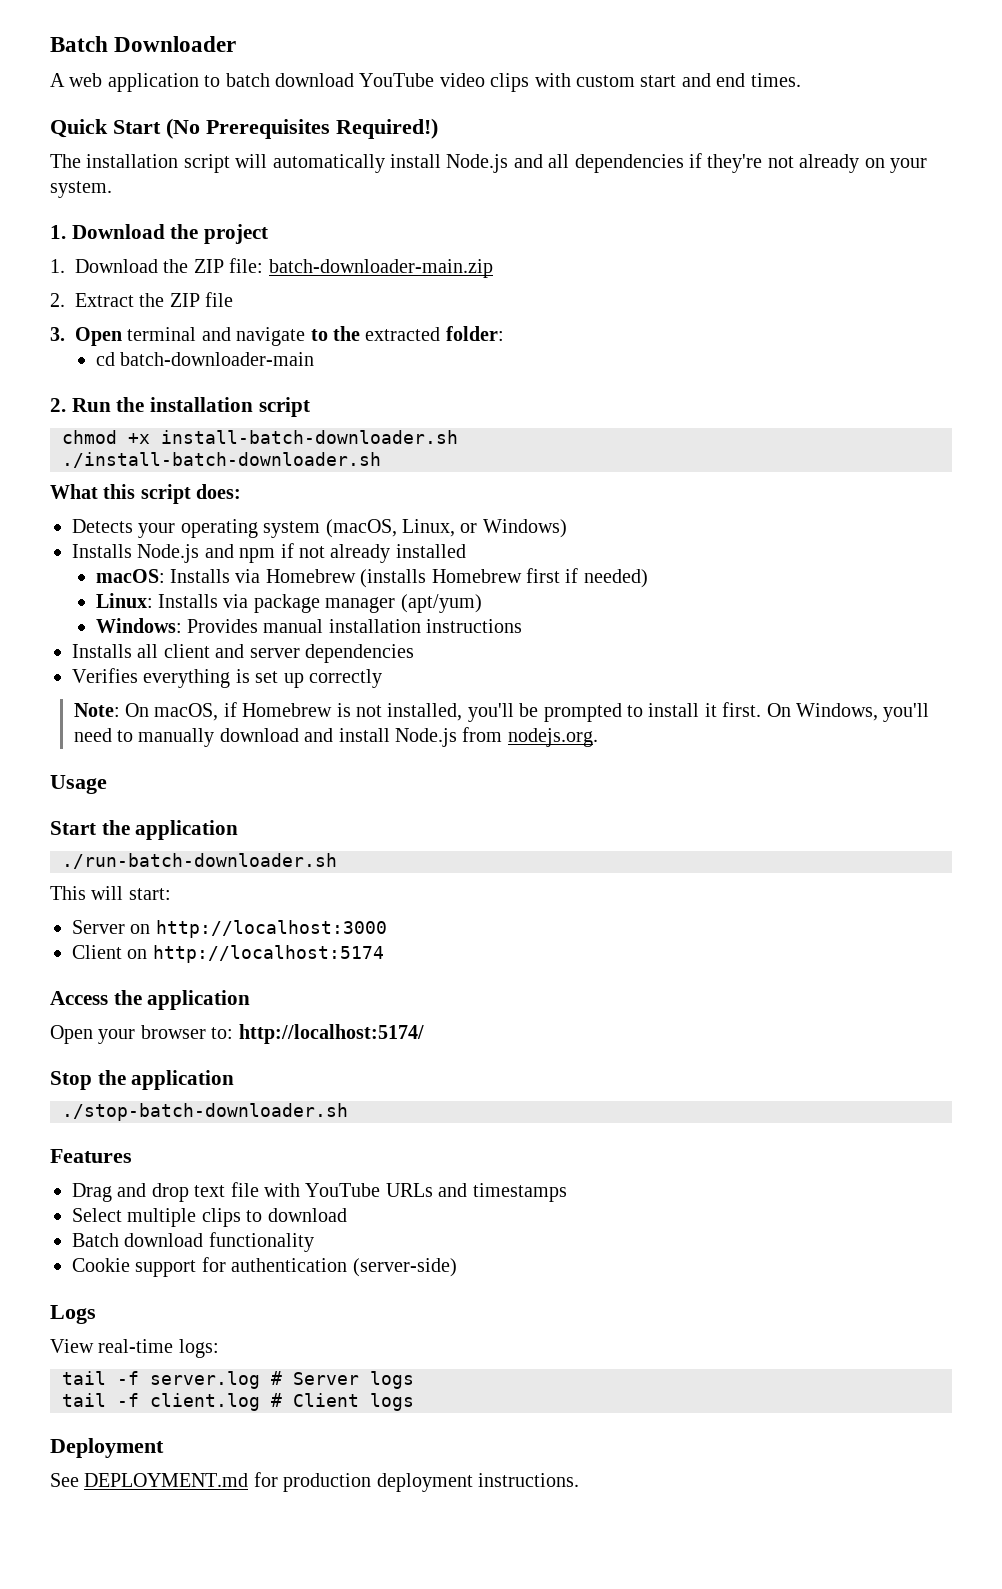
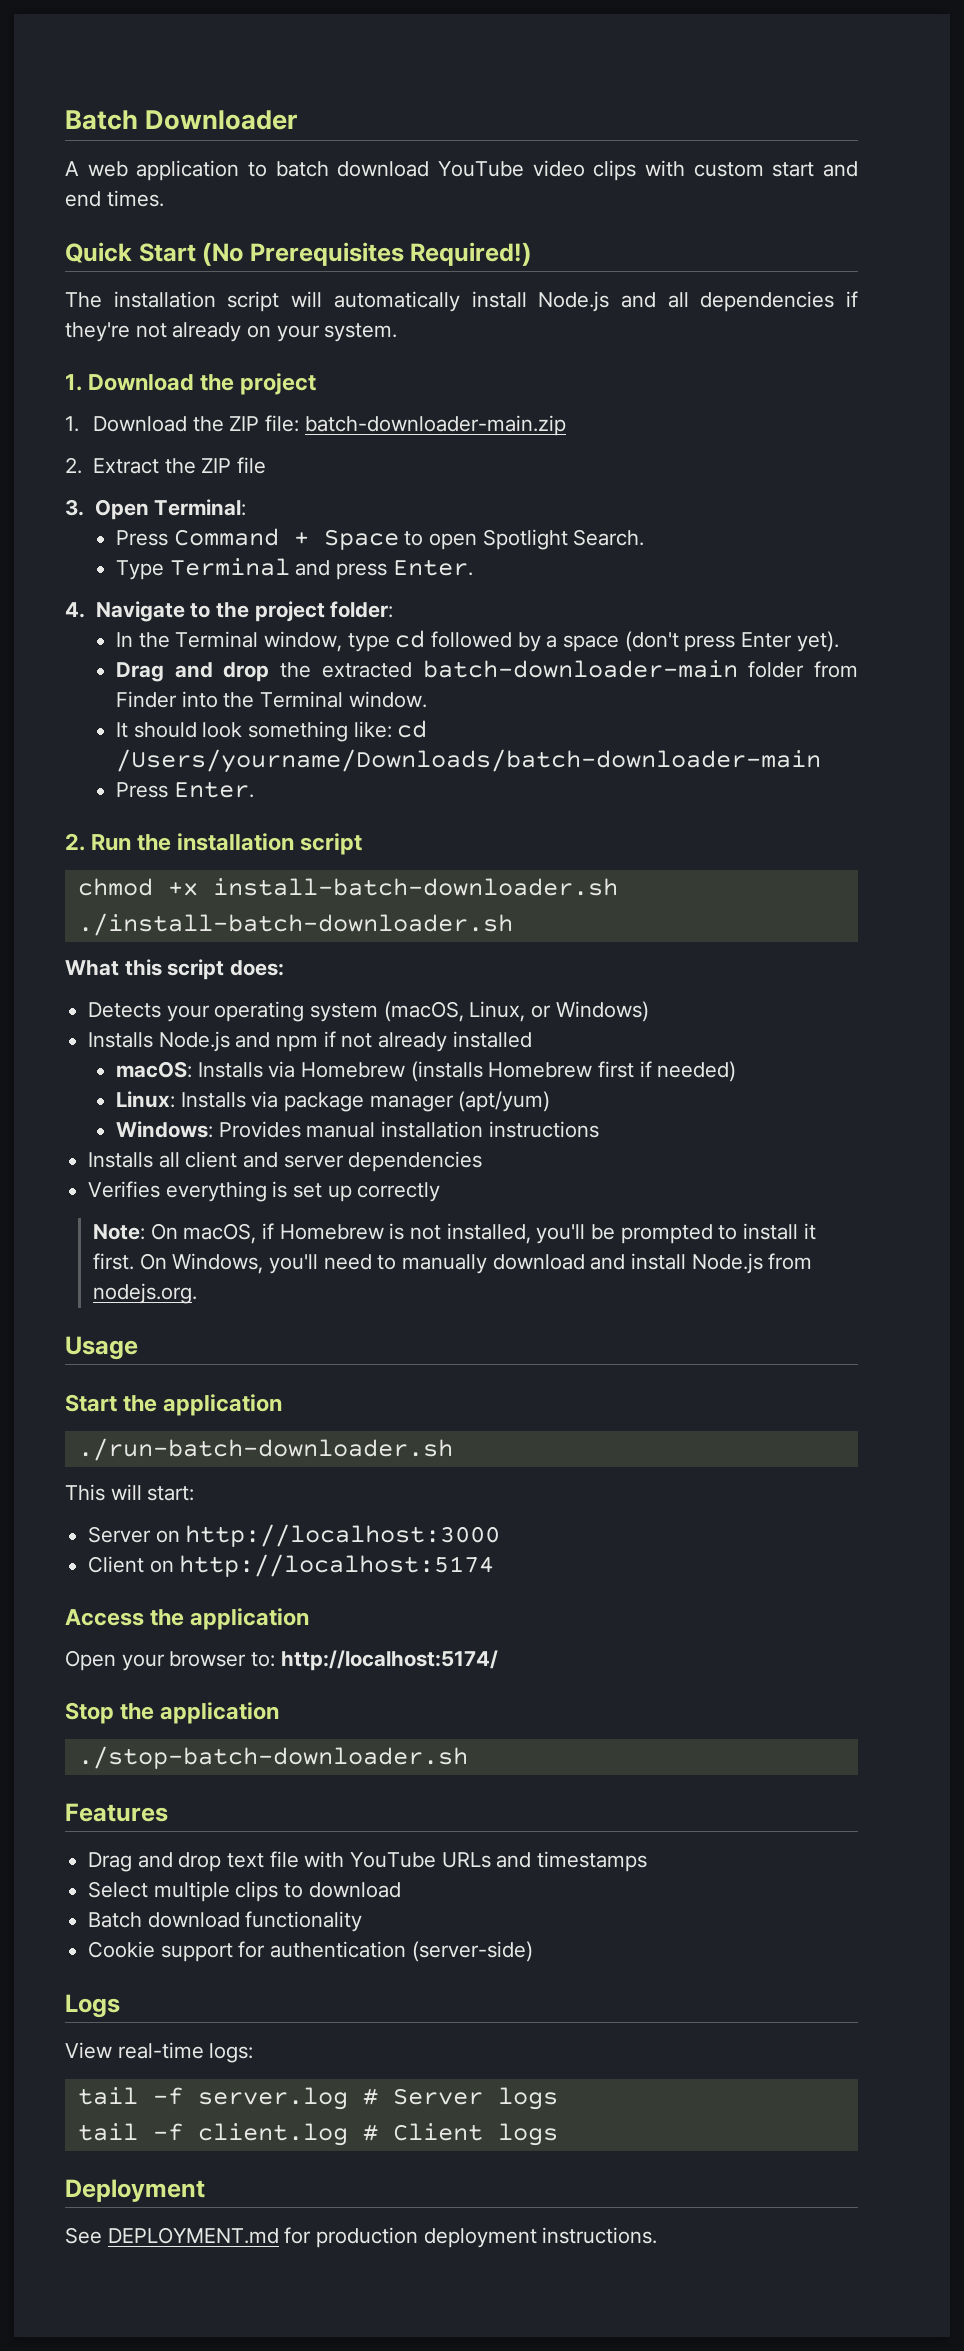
- 3. Open terminal and navigate to the extracted folder:
+ 3. Open Terminal:
+ Press Command + Space to open Spotlight Search.
+ Type Terminal and press Enter.
+ 4. Navigate to the project folder:
- cd batch-downloader-main
+ In the Terminal window, type cd followed by a space (don't press Enter yet).
+ Drag and drop the extracted batch-downloader-main folder from Finder into the Terminal window.
+ It should look something like: cd /Users/yourname/Downloads/batch-downloader-main
+ Press Enter.

